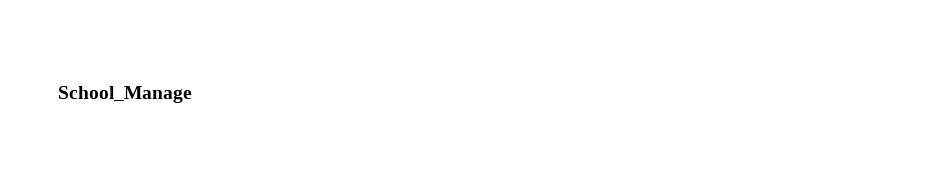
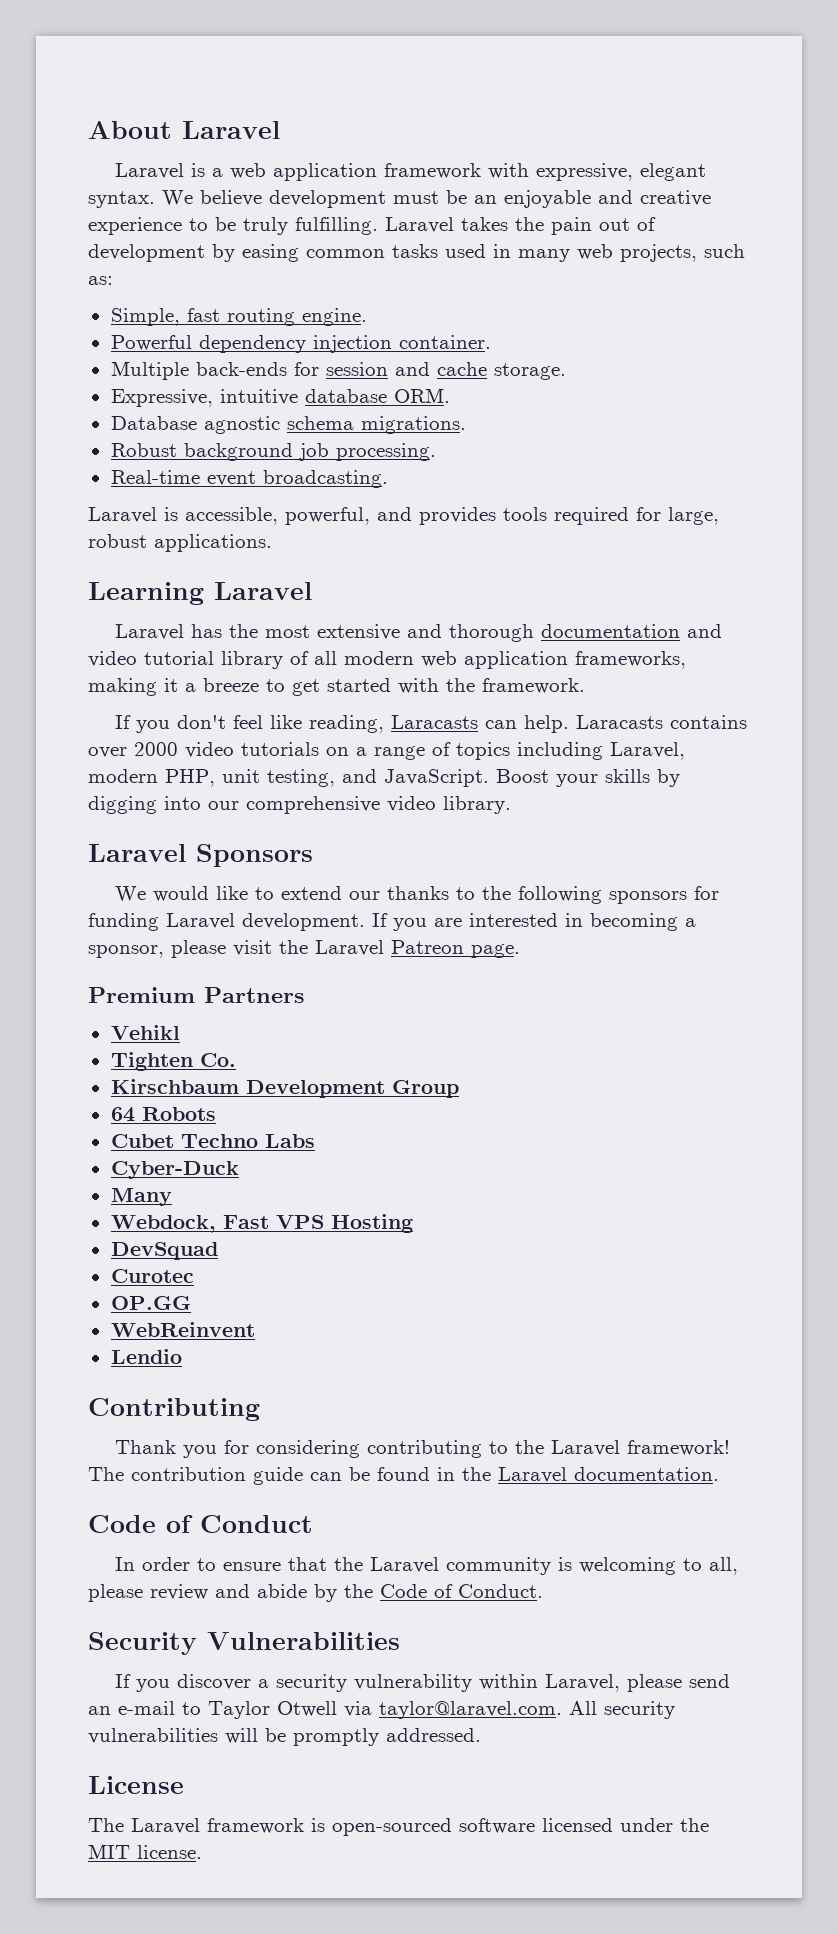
- School_Manage
+ About Laravel
+ Laravel is a web application framework with expressive, elegant syntax. We believe development must be an enjoyable and creative experience to be truly fulfilling. Laravel takes the pain out of development by easing common tasks used in many web projects, such as:
+ Simple, fast routing engine.
+ Powerful dependency injection container.
+ Multiple back-ends for session and cache storage.
+ Expressive, intuitive database ORM.
+ Database agnostic schema migrations.
+ Robust background job processing.
+ Real-time event broadcasting.
+ Laravel is accessible, powerful, and provides tools required for large, robust applications.
+ Learning Laravel
+ Laravel has the most extensive and thorough documentation and video tutorial library of all modern web application frameworks, making it a breeze to get started with the framework.
+ If you don't feel like reading, Laracasts can help. Laracasts contains over 2000 video tutorials on a range of topics including Laravel, modern PHP, unit testing, and JavaScript. Boost your skills by digging into our comprehensive video library.
+ Laravel Sponsors
+ We would like to extend our thanks to the following sponsors for funding Laravel development. If you are interested in becoming a sponsor, please visit the Laravel Patreon page.
+ Premium Partners
+ Vehikl
+ Tighten Co.
+ Kirschbaum Development Group
+ 64 Robots
+ Cubet Techno Labs
+ Cyber-Duck
+ Many
+ Webdock, Fast VPS Hosting
+ DevSquad
+ Curotec
+ OP.GG
+ WebReinvent
+ Lendio
+ Contributing
+ Thank you for considering contributing to the Laravel framework! The contribution guide can be found in the Laravel documentation.
+ Code of Conduct
+ In order to ensure that the Laravel community is welcoming to all, please review and abide by the Code of Conduct.
+ Security Vulnerabilities
+ If you discover a security vulnerability within Laravel, please send an e-mail to Taylor Otwell via taylor@laravel.com. All security vulnerabilities will be promptly addressed.
+ License
+ The Laravel framework is open-sourced software licensed under the MIT license.

